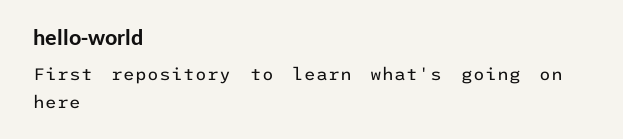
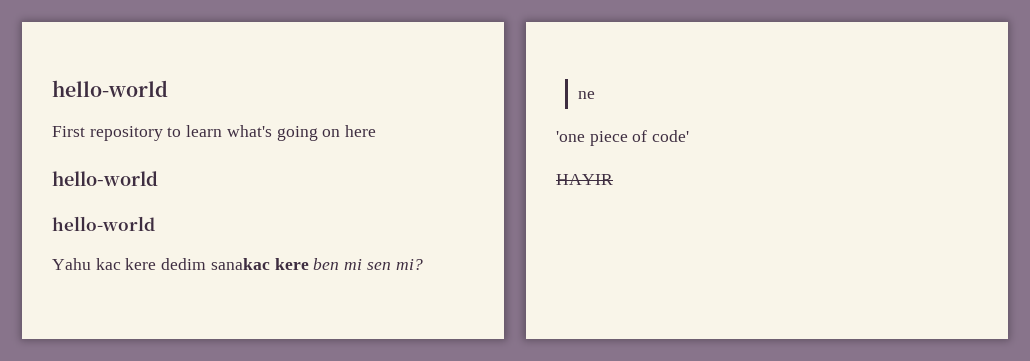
  First repository to learn what's going on here
+ hello-world
+ hello-world
+ Yahu kac kere dedim sanakac kere ben mi sen mi?
+ ne
+ 'one piece of code'
+ HAYIR

